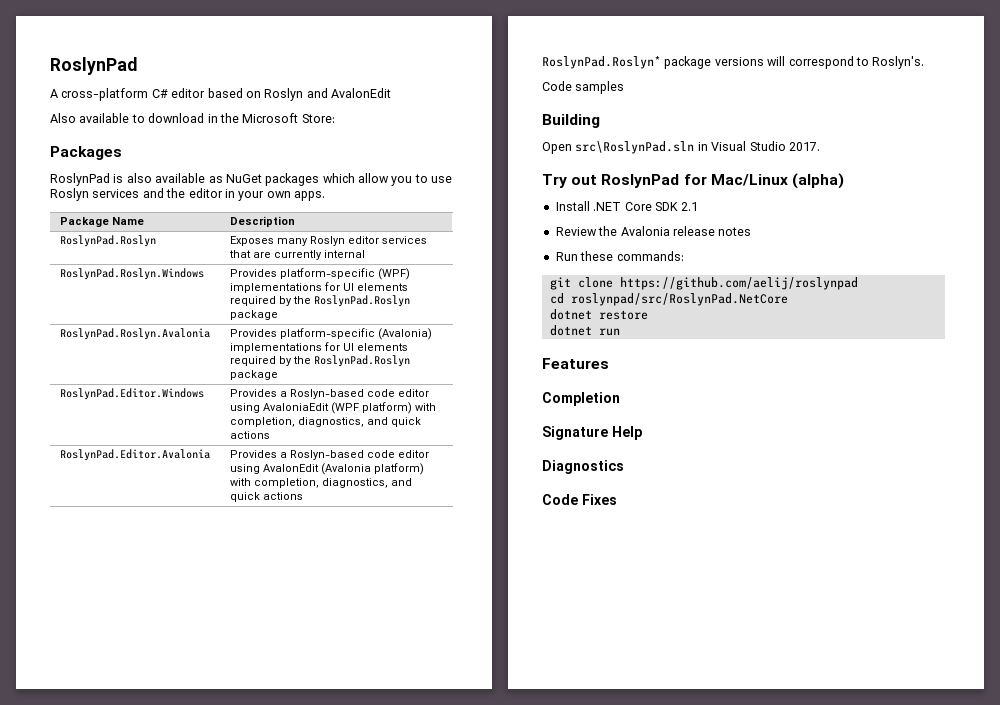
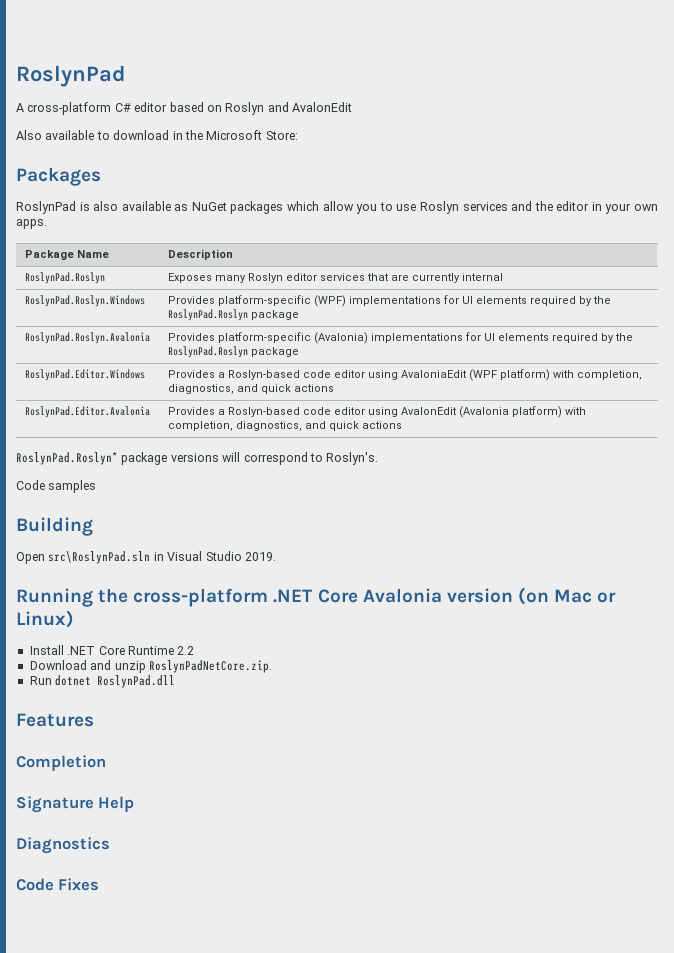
- Open src\RoslynPad.sln in Visual Studio 2017.
- Try out RoslynPad for Mac/Linux (alpha)
- Install .NET Core SDK 2.1
- Review the Avalonia release notes
- Run these commands:
- git clone https://github.com/aelij/roslynpad
- cd roslynpad/src/RoslynPad.NetCore
- dotnet restore
- dotnet run
+ Open src\RoslynPad.sln in Visual Studio 2019.
+ Running the cross-platform .NET Core Avalonia version (on Mac or Linux)
+ Install .NET Core Runtime 2.2
+ Download and unzip RoslynPadNetCore.zip.
+ Run dotnet RoslynPad.dll

